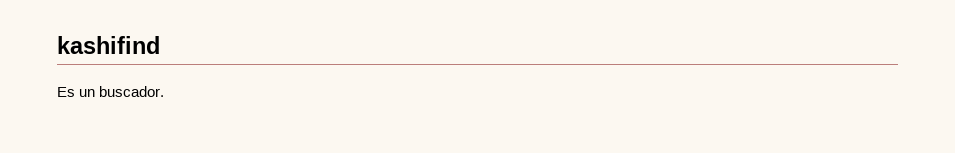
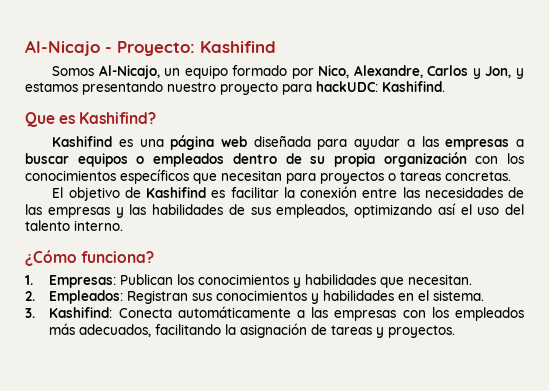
- kashifind
- Es un buscador.
+ Al-Nicajo - Proyecto: Kashifind
+ Somos Al-Nicajo, un equipo formado por Nico, Alexandre, Carlos y Jon, y estamos presentando nuestro proyecto para hackUDC: Kashifind.
+ Que es Kashifind?
+ Kashifind es una página web diseñada para ayudar a las empresas a buscar equipos o empleados dentro de su propia organización con los conocimientos específicos que necesitan para proyectos o tareas concretas.
+ El objetivo de Kashifind es facilitar la conexión entre las necesidades de las empresas y las habilidades de sus empleados, optimizando así el uso del talento interno.
+ ¿Cómo funciona?
+ 1. Empresas: Publican los conocimientos y habilidades que necesitan.
+ 2. Empleados: Registran sus conocimientos y habilidades en el sistema.
+ 3. Kashifind: Conecta automáticamente a las empresas con los empleados más adecuados, facilitando la asignación de tareas y proyectos.

